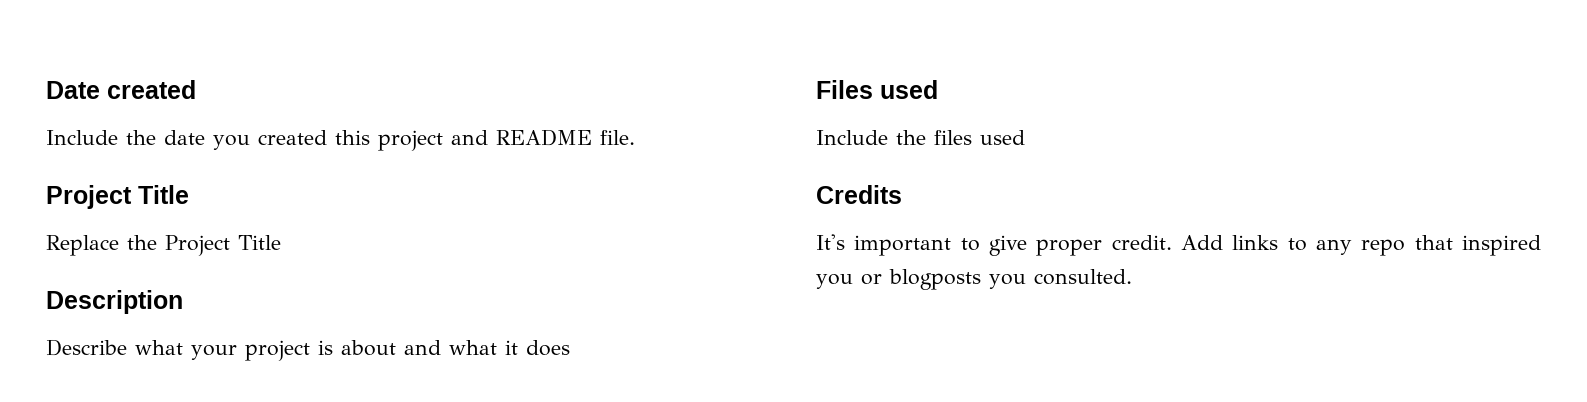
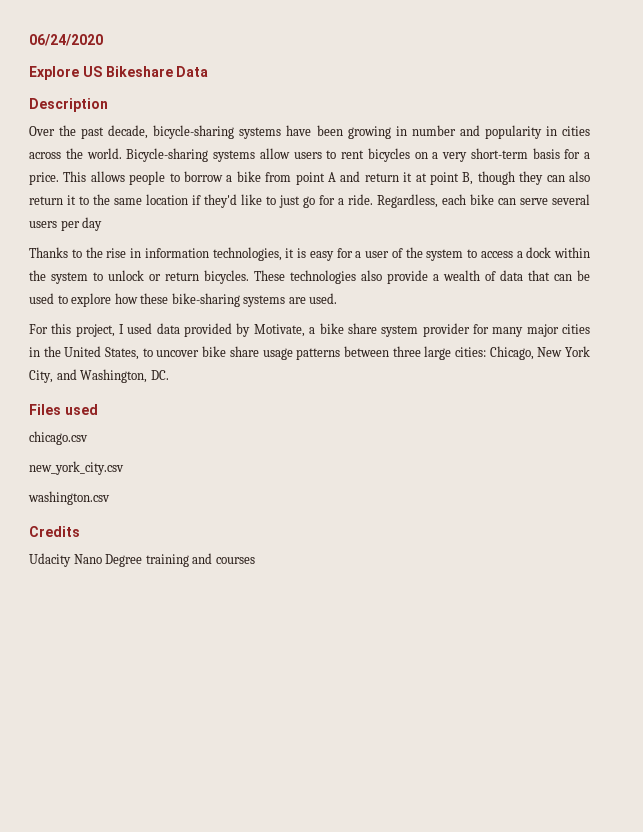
- Date created
- Include the date you created this project and README file.
- Project Title
- Replace the Project Title
+ 06/24/2020
+ Explore US Bikeshare Data
  Description
- Describe what your project is about and what it does
+ Over the past decade, bicycle-sharing systems have been growing in number and popularity in cities across the world. Bicycle-sharing systems allow users to rent bicycles on a very short-term basis for a price. This allows people to borrow a bike from point A and return it at point B, though they can also return it to the same location if they'd like to just go for a ride. Regardless, each bike can serve several users per day
+ Thanks to the rise in information technologies, it is easy for a user of the system to access a dock within the system to unlock or return bicycles. These technologies also provide a wealth of data that can be used to explore how these bike-sharing systems are used.
+ For this project, I used data provided by Motivate, a bike share system provider for many major cities in the United States, to uncover bike share usage patterns between three large cities: Chicago, New York City, and Washington, DC.
  Files used
- Include the files used
+ chicago.csv
+ new_york_city.csv
+ washington.csv
  Credits
- It's important to give proper credit. Add links to any repo that inspired you or blogposts you consulted.
+ Udacity Nano Degree training and courses

